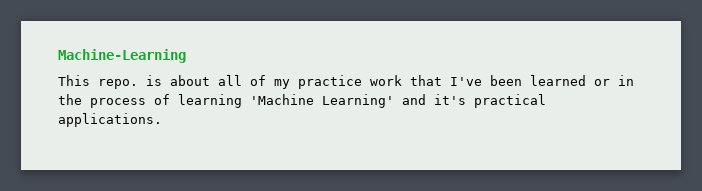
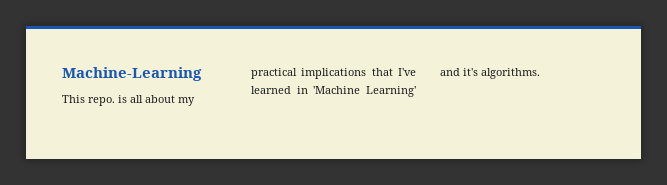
- This repo. is about all of my practice work that I've been learned or in the process of learning 'Machine Learning' and it's practical applications.
+ This repo. is all about my practical implications that I've learned in 'Machine Learning' and it's algorithms.

